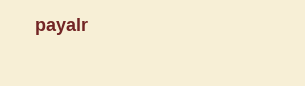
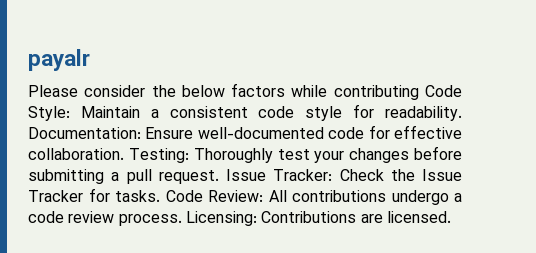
+ Please consider the below factors while contributing Code Style: Maintain a consistent code style for readability. Documentation: Ensure well-documented code for effective collaboration. Testing: Thoroughly test your changes before submitting a pull request. Issue Tracker: Check the Issue Tracker for tasks. Code Review: All contributions undergo a code review process. Licensing: Contributions are licensed.

